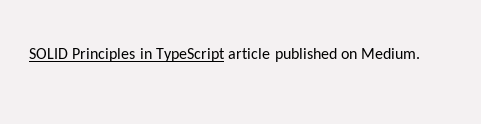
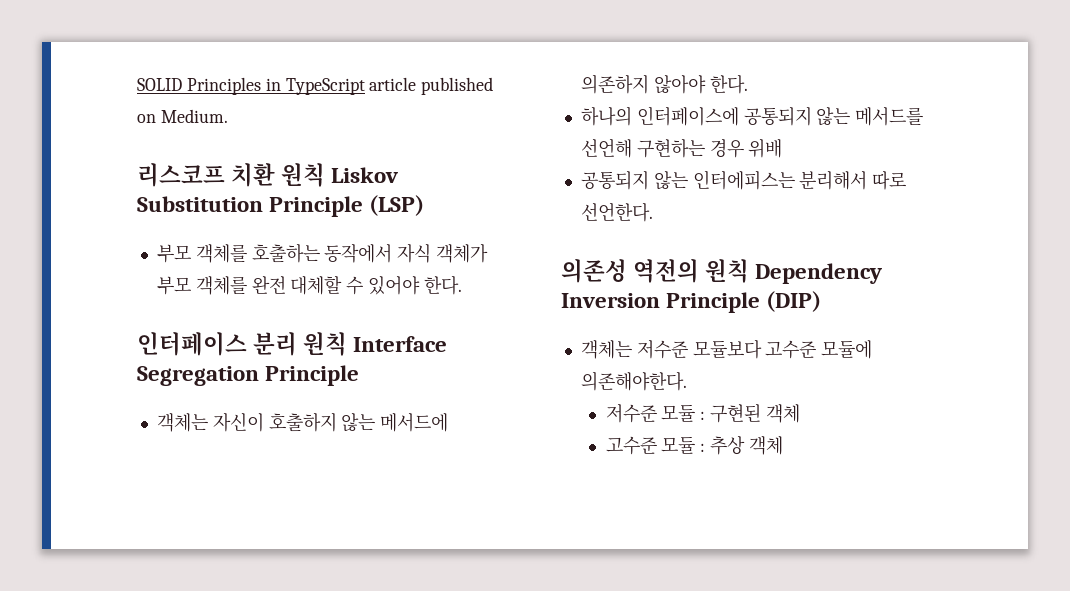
+ 리스코프 치환 원칙 Liskov Substitution Principle (LSP)
+ 부모 객체를 호출하는 동작에서 자식 객체가 부모 객체를 완전 대체할 수 있어야 한다.
+ 인터페이스 분리 원칙 Interface Segregation Principle
+ 객체는 자신이 호출하지 않는 메서드에 의존하지 않아야 한다.
+ 하나의 인터페이스에 공통되지 않는 메서드를 선언해 구현하는 경우 위배
+ 공통되지 않는 인터에피스는 분리해서 따로 선언한다.
+ 의존성 역전의 원칙 Dependency Inversion Principle (DIP)
+ 객체는 저수준 모듈보다 고수준 모듈에 의존해야한다.
+ 저수준 모듈 : 구현된 객체
+ 고수준 모듈 : 추상 객체

